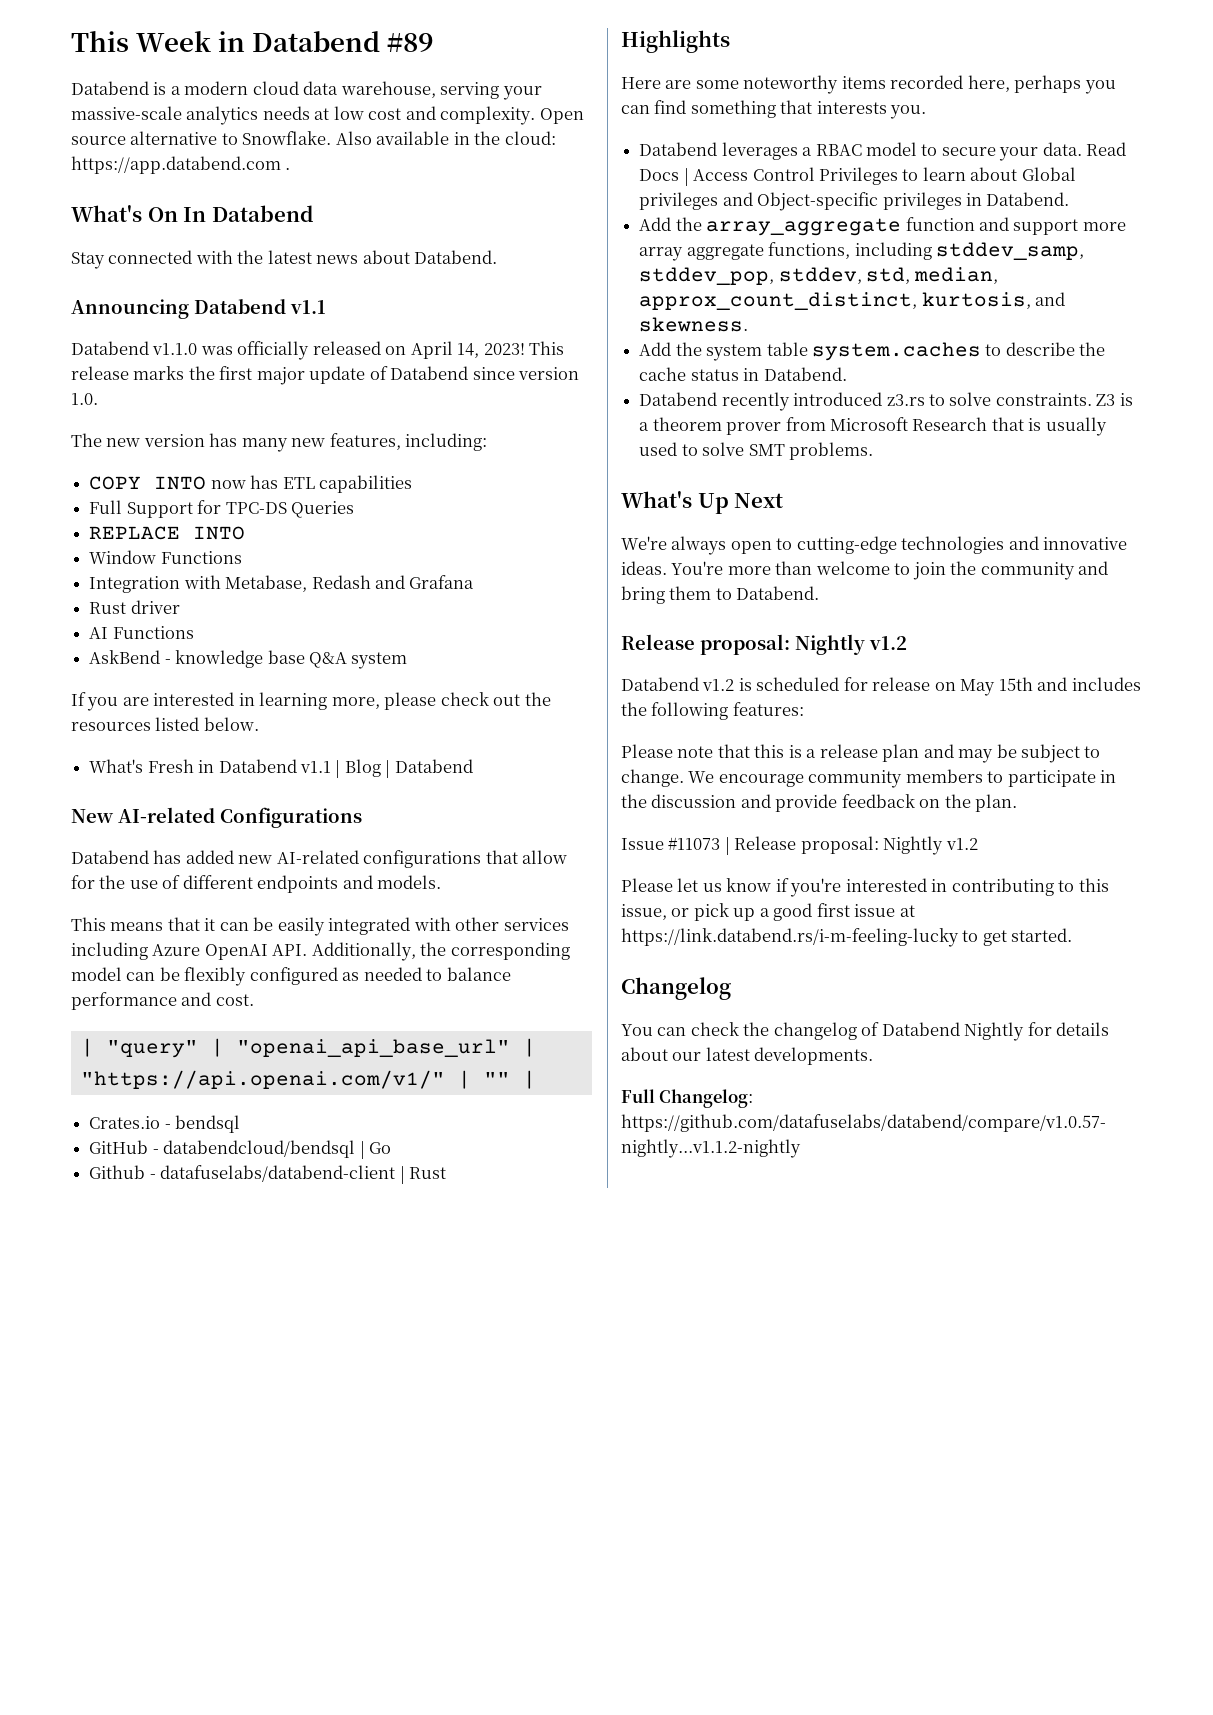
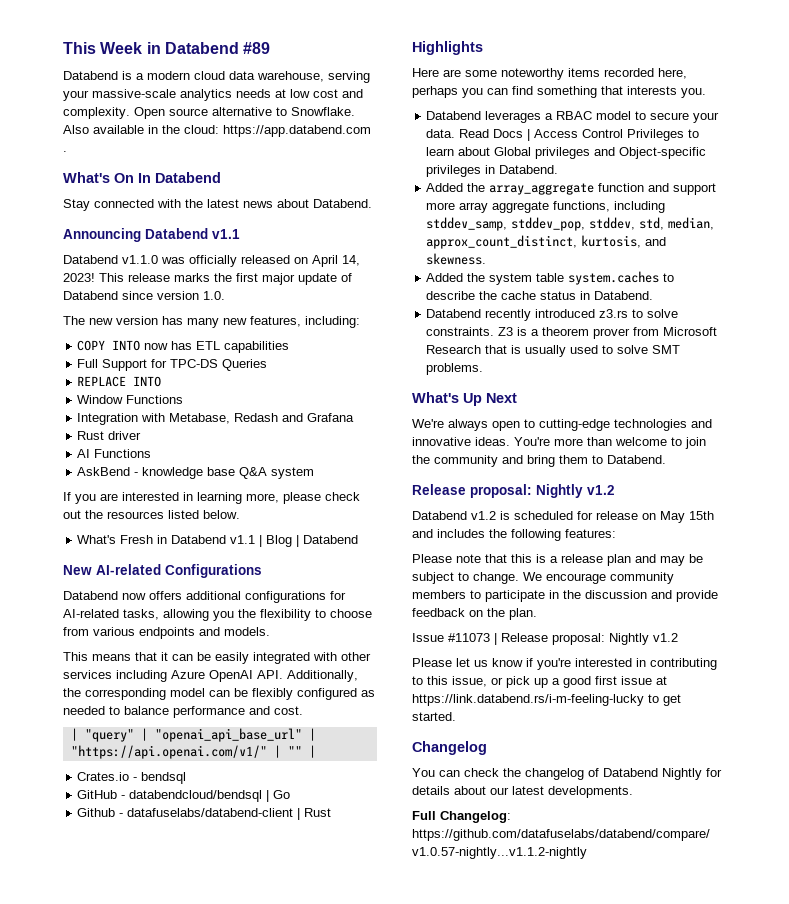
- Databend has added new AI-related configurations that allow for the use of different endpoints and models.
+ Databend now offers additional configurations for AI-related tasks, allowing you the flexibility to choose from various endpoints and models.
- Add the array_aggregate function and support more array aggregate functions, including stddev_samp, stddev_pop, stddev, std, median, approx_count_distinct, kurtosis, and skewness.
+ Added the array_aggregate function and support more array aggregate functions, including stddev_samp, stddev_pop, stddev, std, median, approx_count_distinct, kurtosis, and skewness.
- Add the system table system.caches to describe the cache status in Databend.
+ Added the system table system.caches to describe the cache status in Databend.

